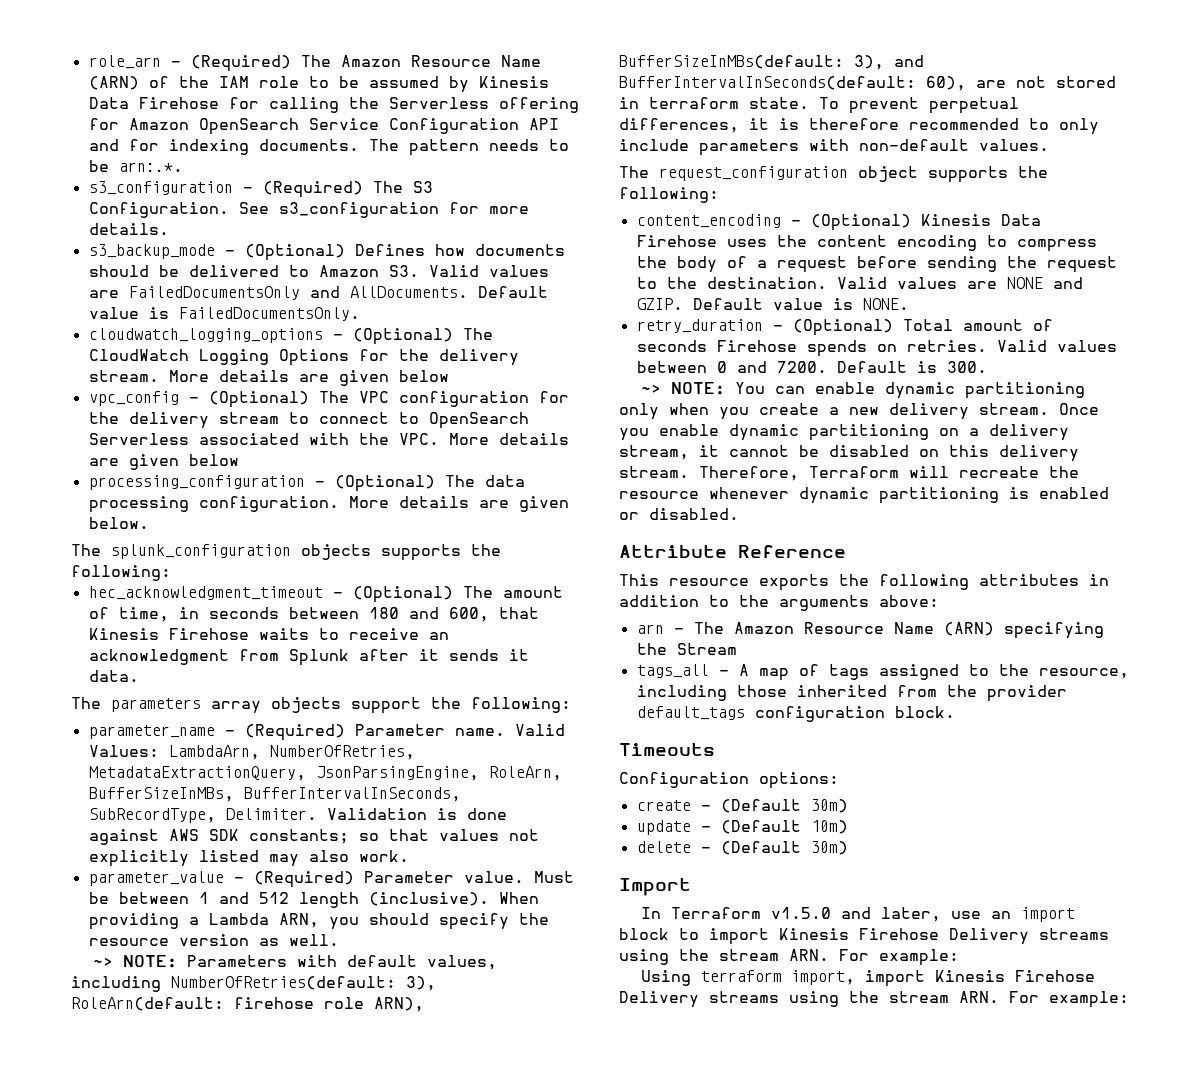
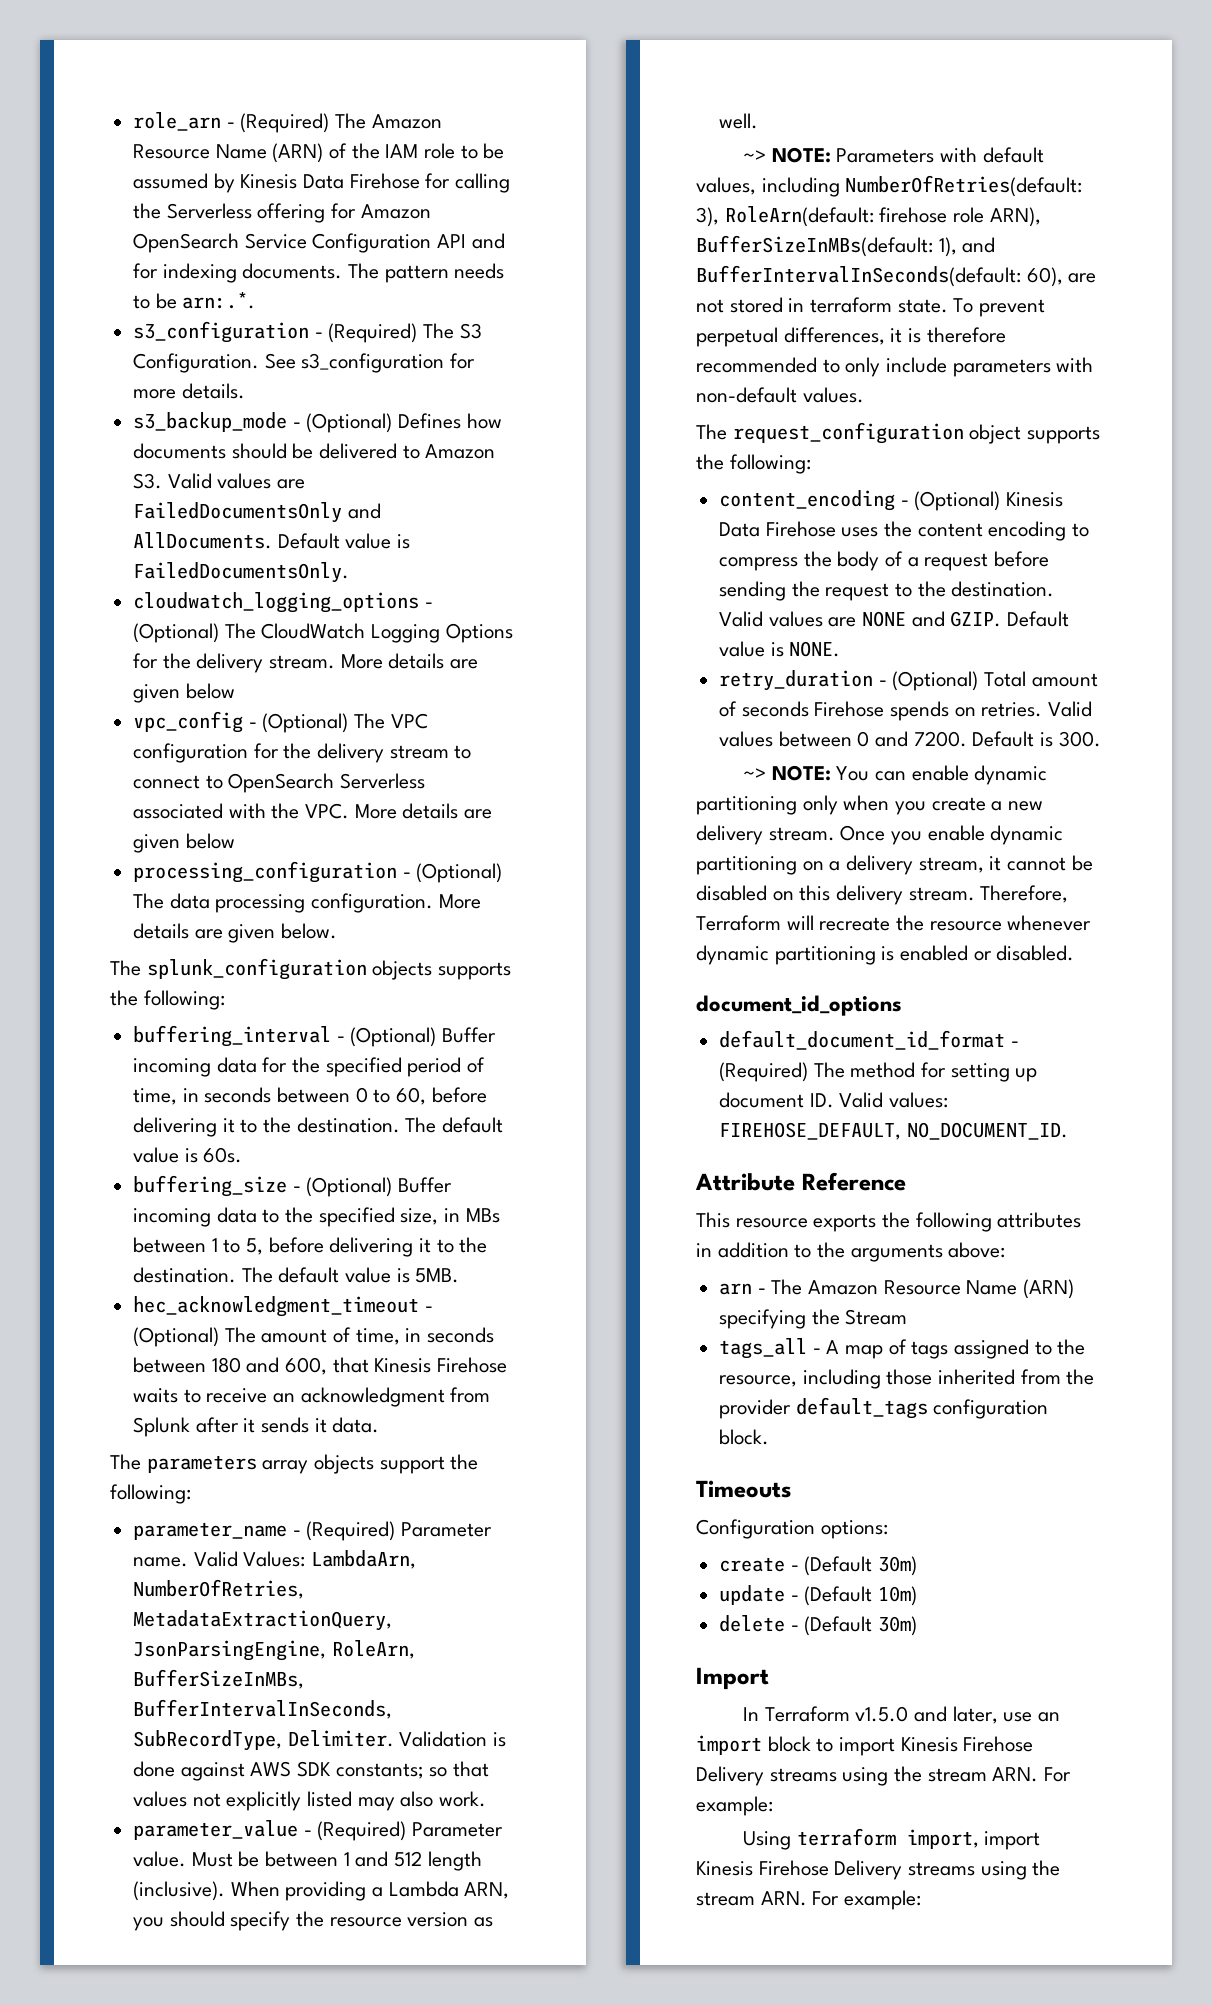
+ buffering_interval - (Optional) Buffer incoming data for the specified period of time, in seconds between 0 to 60, before delivering it to the destination. The default value is 60s.
+ buffering_size - (Optional) Buffer incoming data to the specified size, in MBs between 1 to 5, before delivering it to the destination. The default value is 5MB.
- ~> NOTE: Parameters with default values, including NumberOfRetries(default: 3), RoleArn(default: firehose role ARN), BufferSizeInMBs(default: 3), and BufferIntervalInSeconds(default: 60), are not stored in terraform state.
+ ~> NOTE: Parameters with default values, including NumberOfRetries(default: 3), RoleArn(default: firehose role ARN), BufferSizeInMBs(default: 1), and BufferIntervalInSeconds(default: 60), are not stored in terraform state.
+ document_id_options
+ default_document_id_format - (Required) The method for setting up document ID. Valid values: FIREHOSE_DEFAULT, NO_DOCUMENT_ID.

